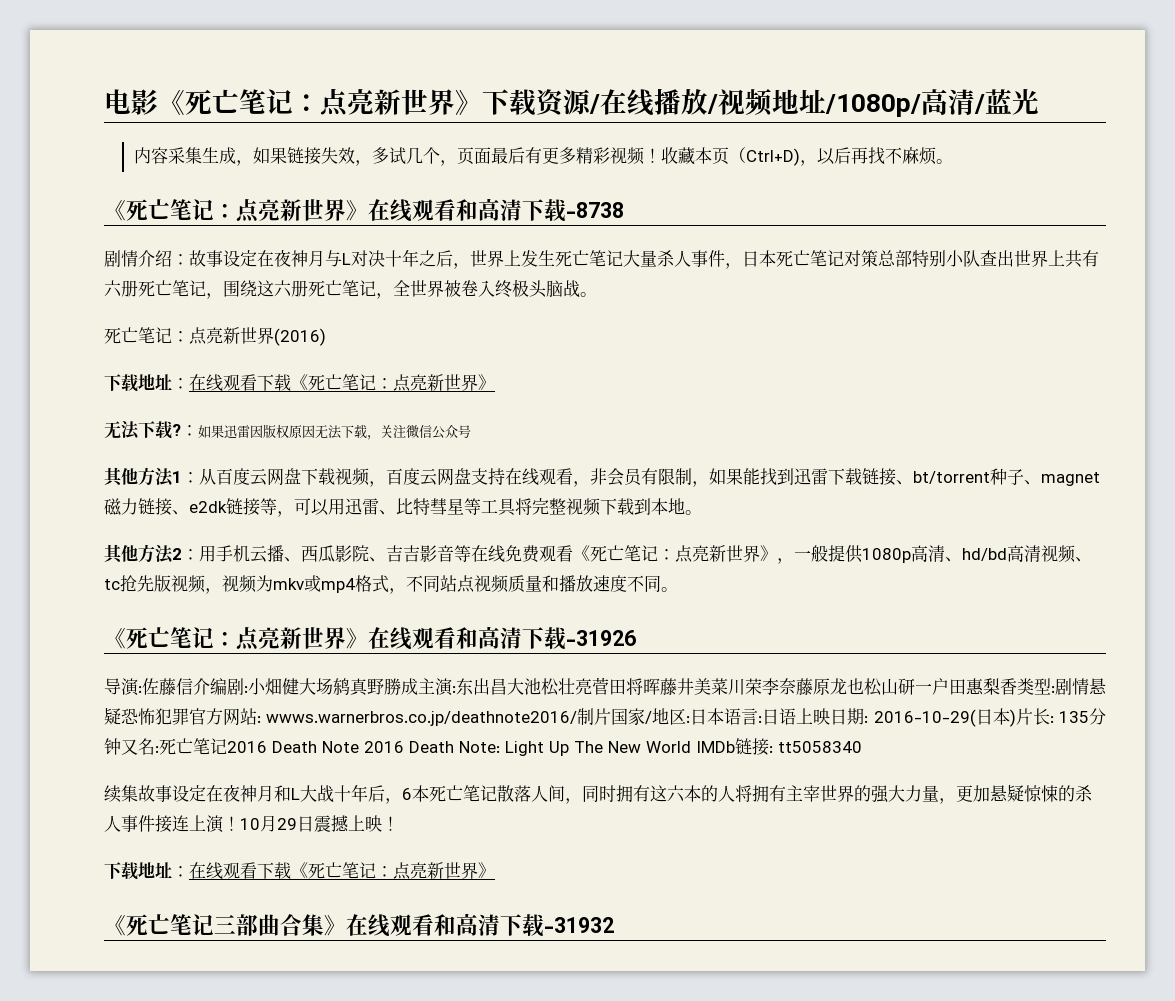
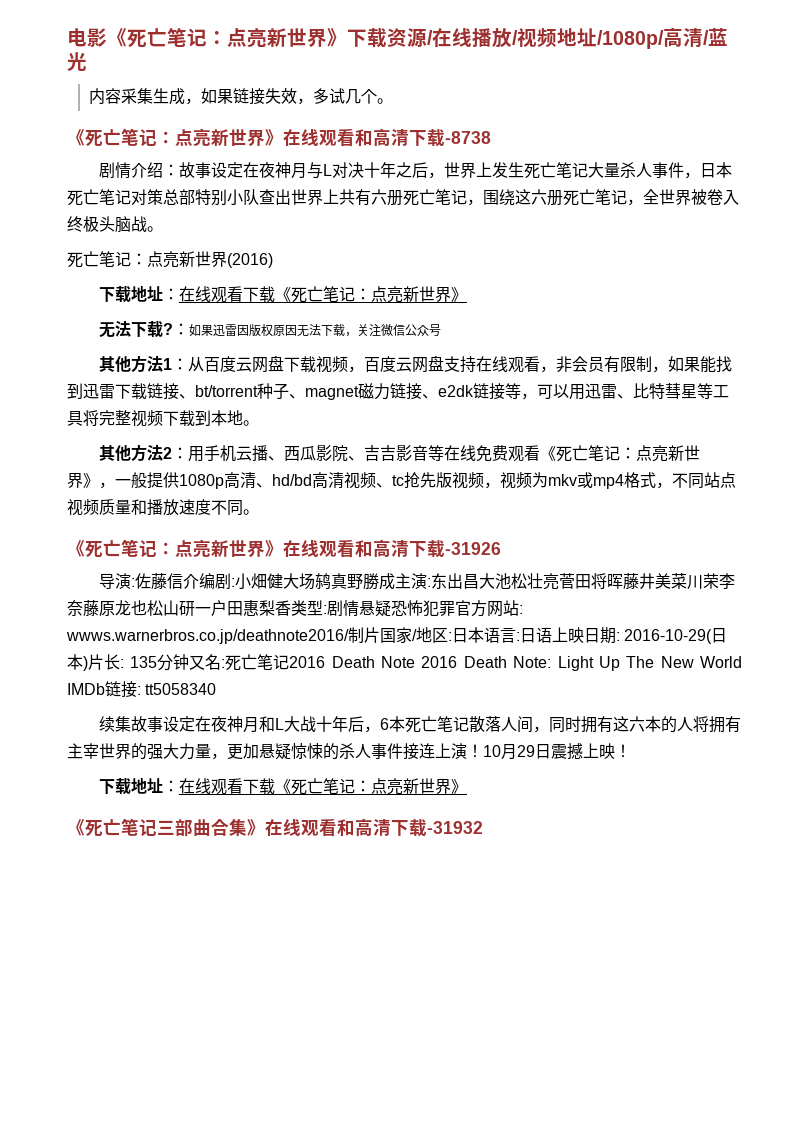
- 内容采集生成，如果链接失效，多试几个，页面最后有更多精彩视频！收藏本页（Ctrl+D)，以后再找不麻烦。
+ 内容采集生成，如果链接失效，多试几个。

